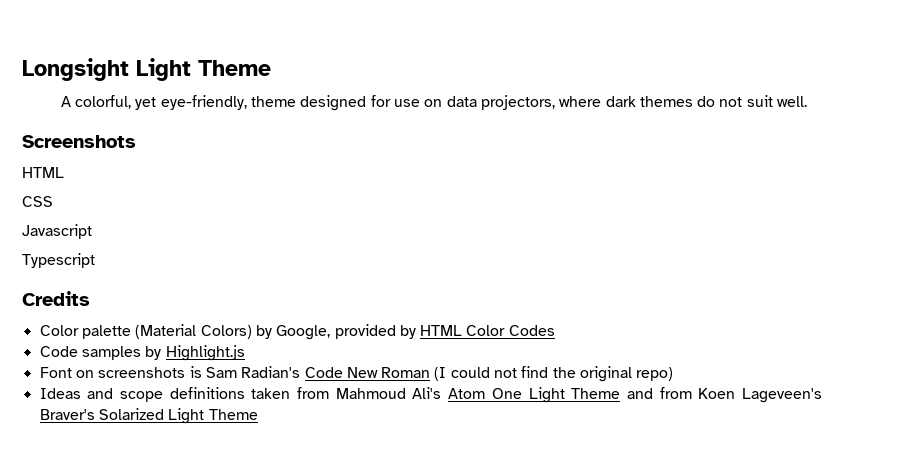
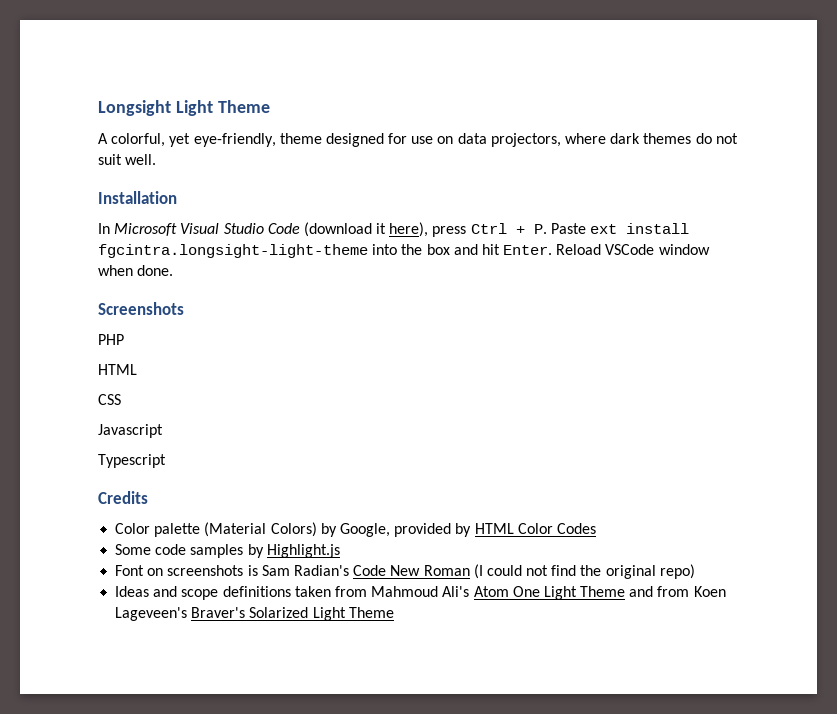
+ Installation
+ In Microsoft Visual Studio Code (download it here), press Ctrl + P. Paste ext install fgcintra.longsight-light-theme into the box and hit Enter. Reload VSCode window when done.
+ PHP
- Code samples by Highlight.js
+ Some code samples by Highlight.js

